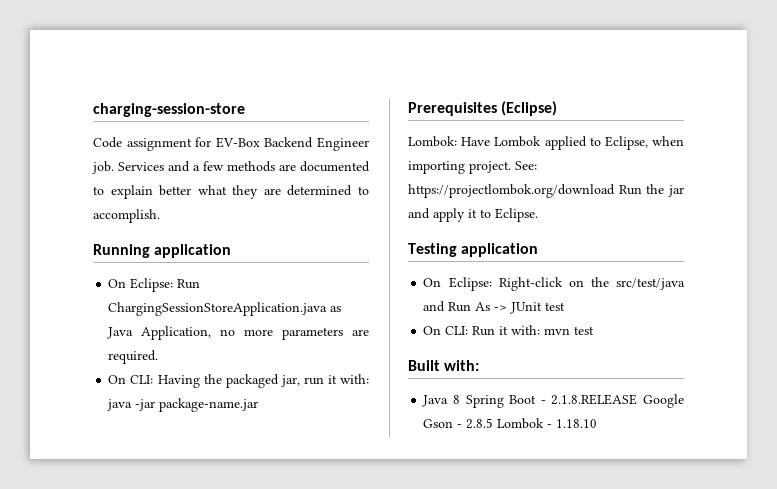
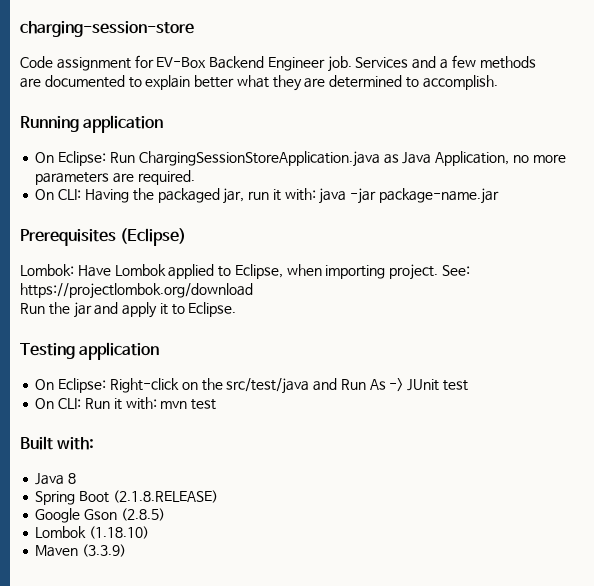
- Services and a few methods are documented to explain better what they are determined to accomplish.
+ Services and a few methods
+ are documented to explain better what they are determined to accomplish.
- See: https://projectlombok.org/download Run the jar and apply it to Eclipse.
+ See: https://projectlombok.org/download
+ Run the jar and apply it to Eclipse.
- Java 8 Spring Boot - 2.1.8.RELEASE Google Gson - 2.8.5 Lombok - 1.18.10
+ Java 8
+ Spring Boot (2.1.8.RELEASE)
+ Google Gson (2.8.5)
+ Lombok (1.18.10)
+ Maven (3.3.9)

